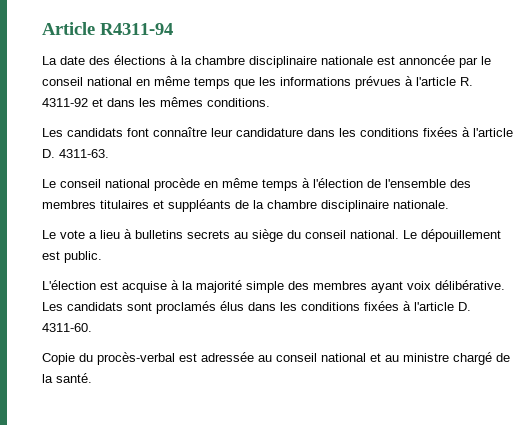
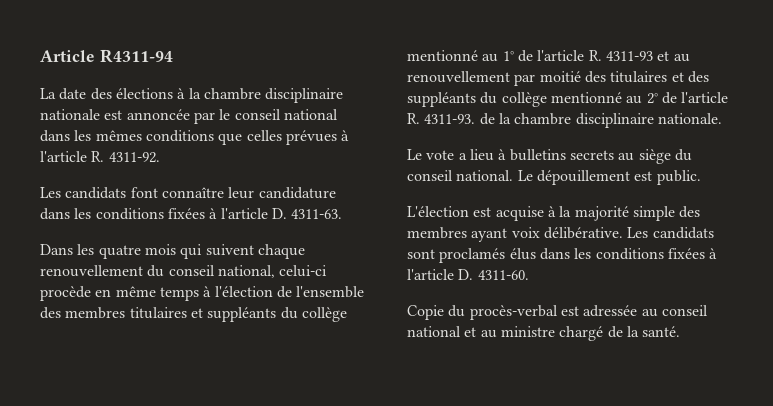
- La date des élections à la chambre disciplinaire nationale est annoncée par le conseil national en même temps que les informations prévues à l'article R. 4311-92 et dans les mêmes conditions.
+ La date des élections à la chambre disciplinaire nationale est annoncée par le conseil national dans les mêmes conditions que celles prévues à l'article R. 4311-92.
- Le conseil national procède en même temps à l'élection de l'ensemble des membres titulaires et suppléants de la chambre disciplinaire nationale.
+ Dans les quatre mois qui suivent chaque renouvellement du conseil national, celui-ci procède en même temps à l'élection de l'ensemble des membres titulaires et suppléants du collège mentionné au 1° de l'article R. 4311-93 et au renouvellement par moitié des titulaires et des suppléants du collège mentionné au 2° de l'article R. 4311-93. de la chambre disciplinaire nationale.

